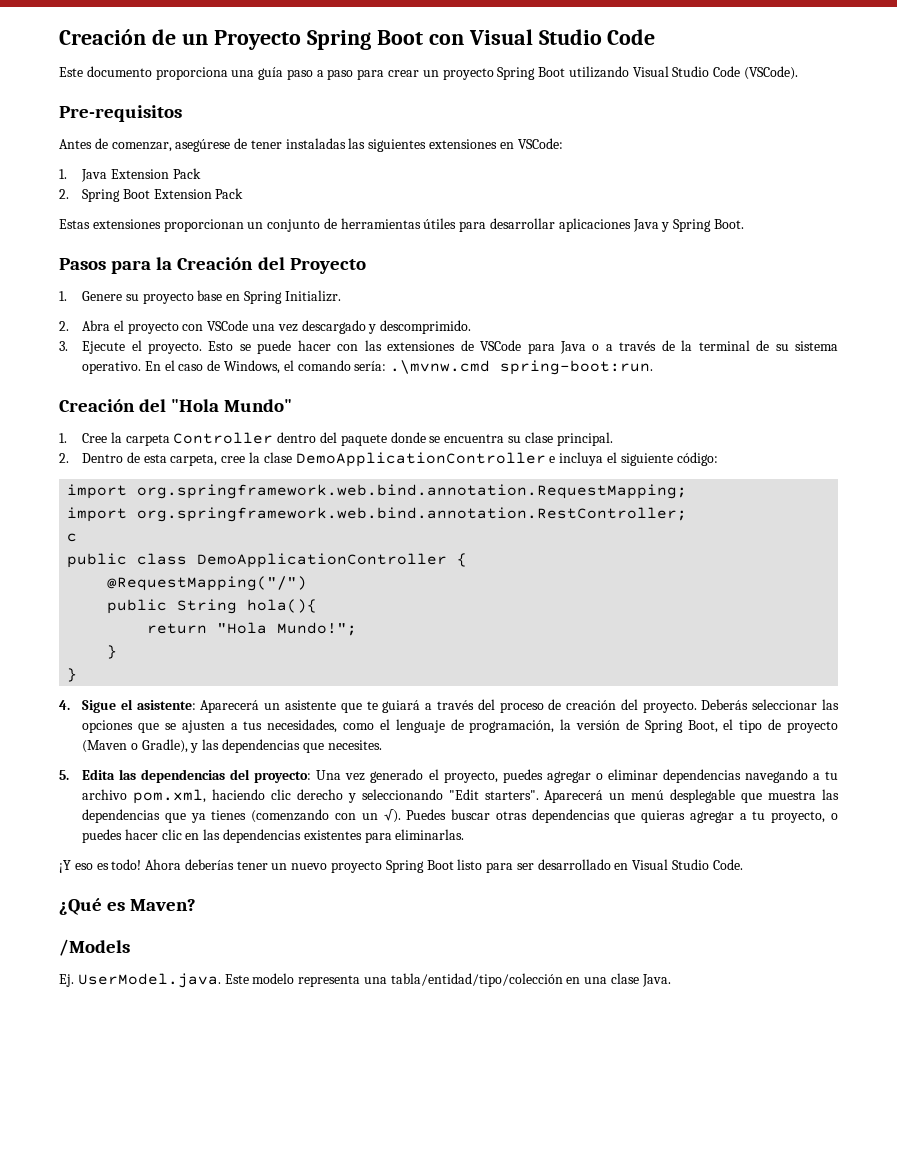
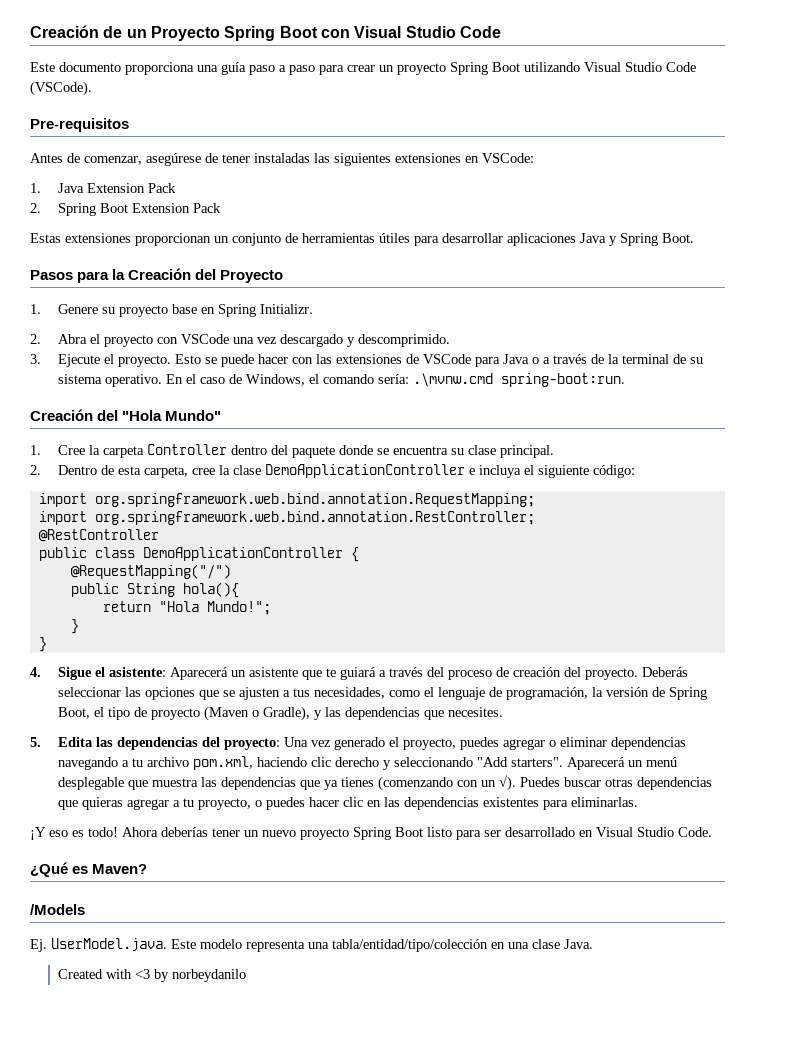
- c
+ @RestController
- 5. Edita las dependencias del proyecto: Una vez generado el proyecto, puedes agregar o eliminar dependencias navegando a tu archivo pom.xml, haciendo clic derecho y seleccionando "Edit starters".
+ 5. Edita las dependencias del proyecto: Una vez generado el proyecto, puedes agregar o eliminar dependencias navegando a tu archivo pom.xml, haciendo clic derecho y seleccionando "Add starters".
+ Created with <3 by norbeydanilo

